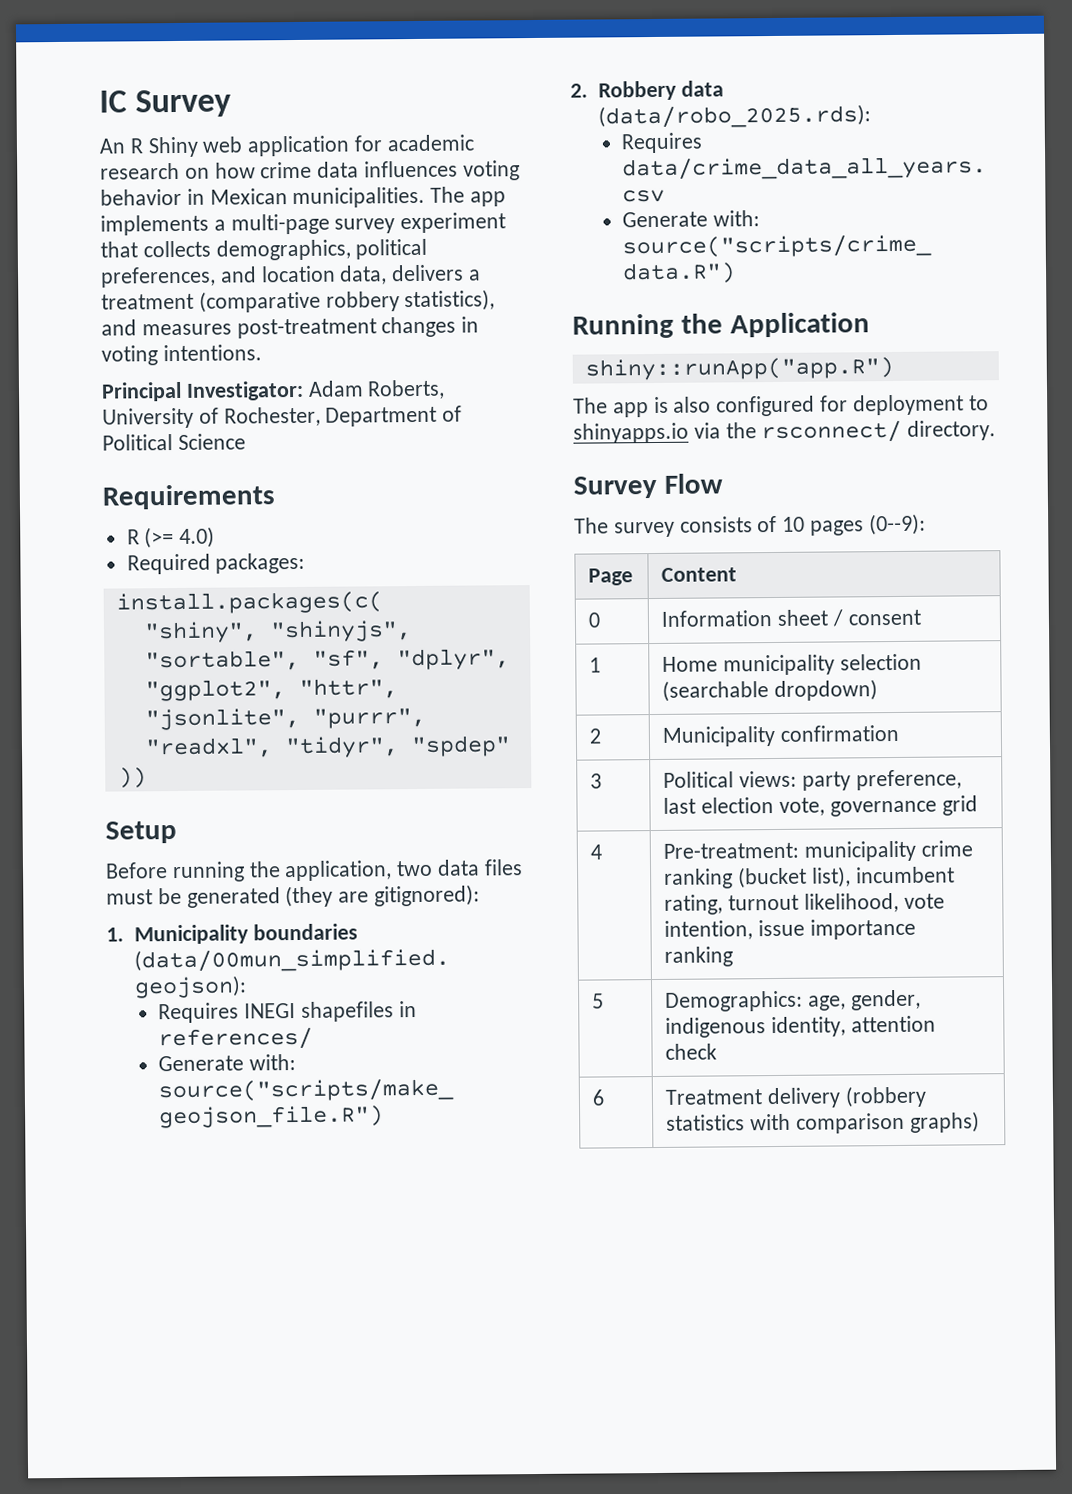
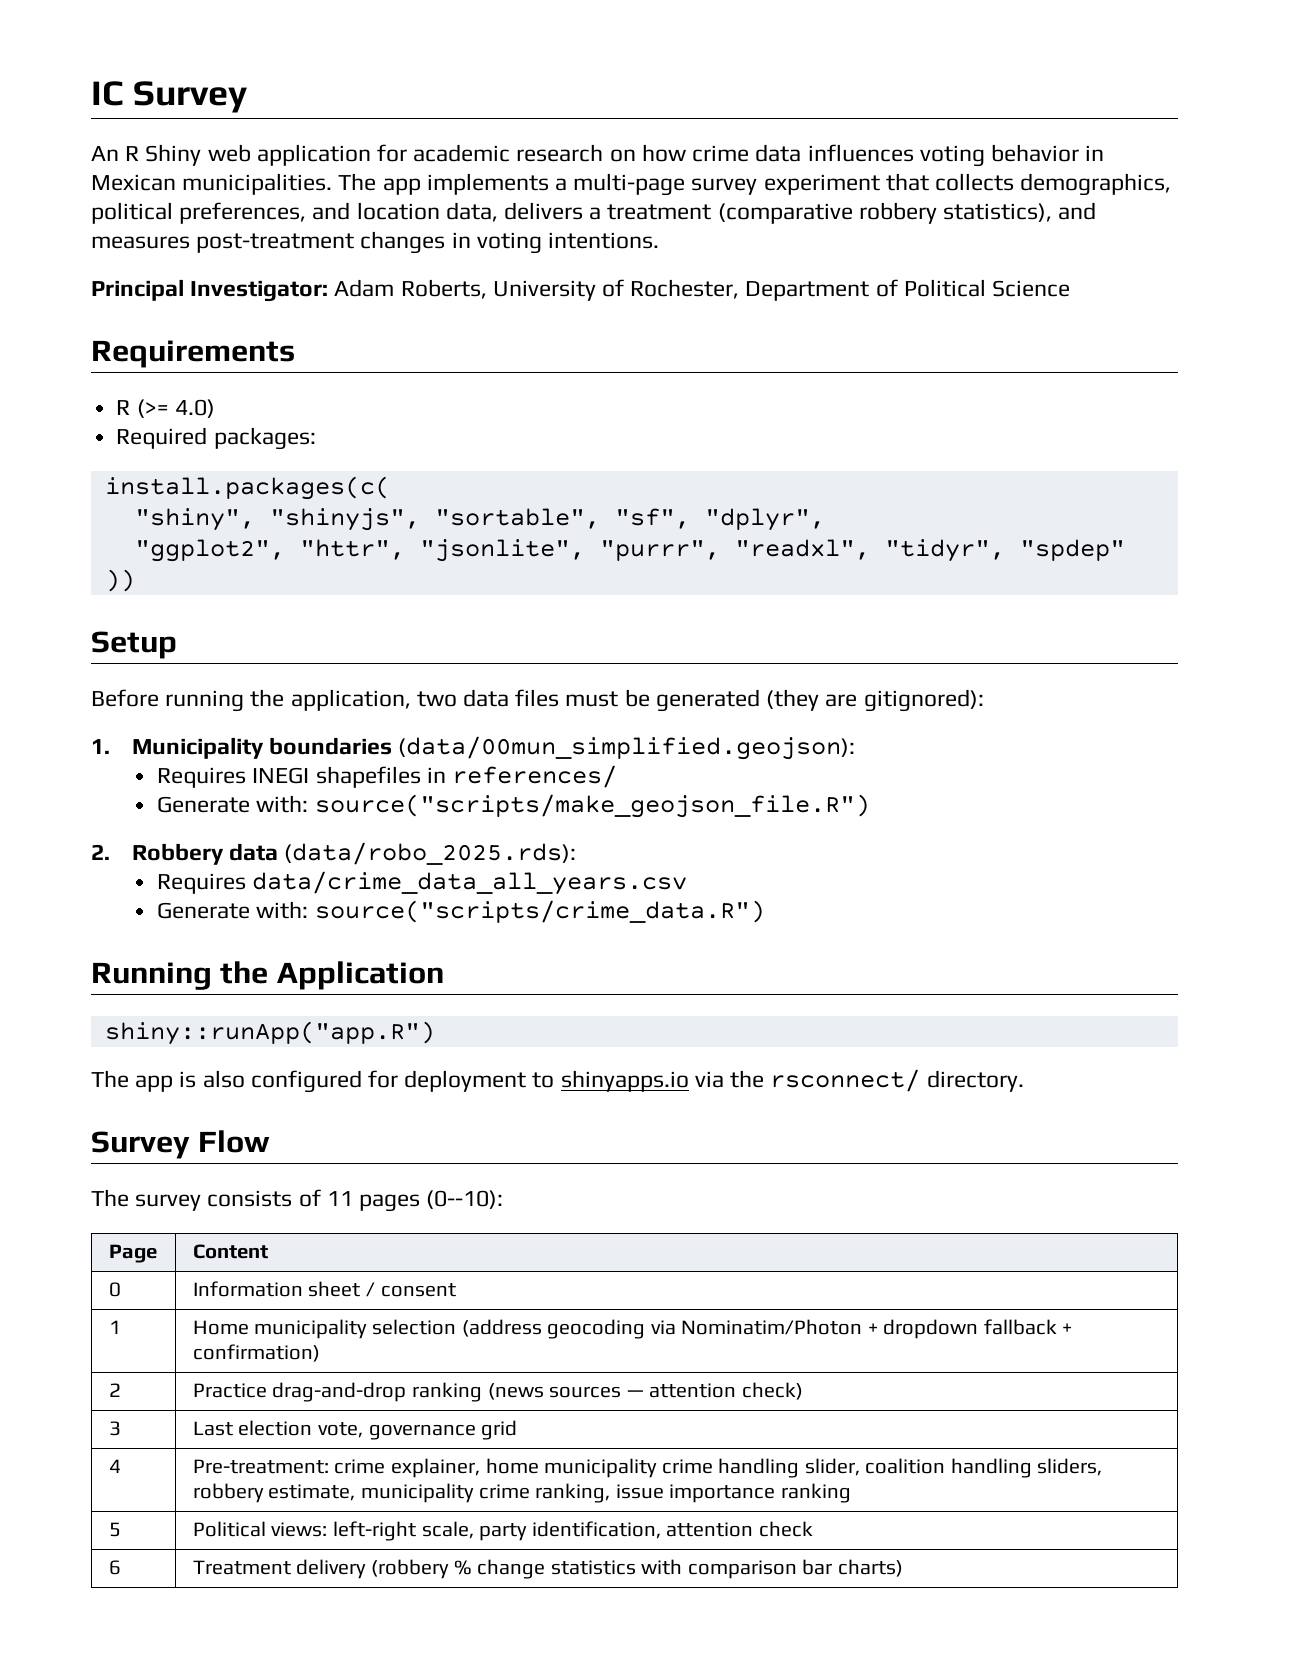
- The survey consists of 10 pages (0--9):
+ The survey consists of 11 pages (0--10):
- 1 | Home municipality selection (searchable dropdown)
- 2 | Municipality confirmation
- 3 | Political views: party preference, last election vote, governance grid
+ 1 | Home municipality selection (address geocoding via Nominatim/Photon + dropdown fallback + confirmation)
+ 2 | Practice drag-and-drop ranking (news sources — attention check)
+ 3 | Last election vote, governance grid
- 4 | Pre-treatment: municipality crime ranking (bucket list), incumbent rating, turnout likelihood, vote intention, issue importance ranking
- 5 | Demographics: age, gender, indigenous identity, attention check
+ 4 | Pre-treatment: crime explainer, home municipality crime handling slider, coalition handling sliders, robbery estimate, municipality crime ranking, issue importance ranking
+ 5 | Political views: left-right scale, party identification, attention check
- 6 | Treatment delivery (robbery statistics with comparison graphs)
+ 6 | Treatment delivery (robbery % change statistics with comparison bar charts)

